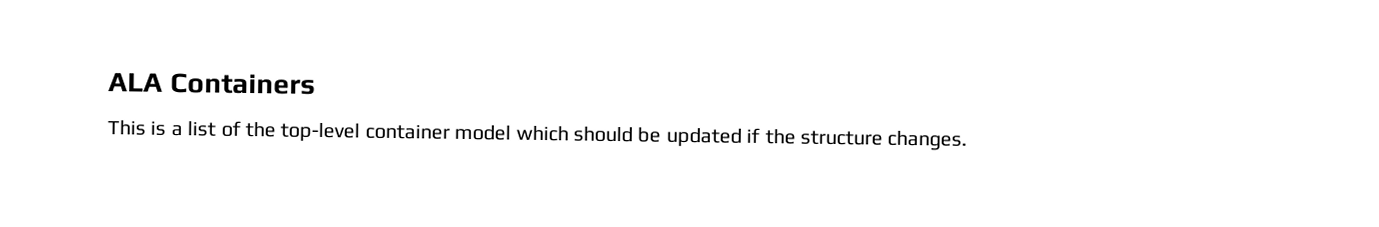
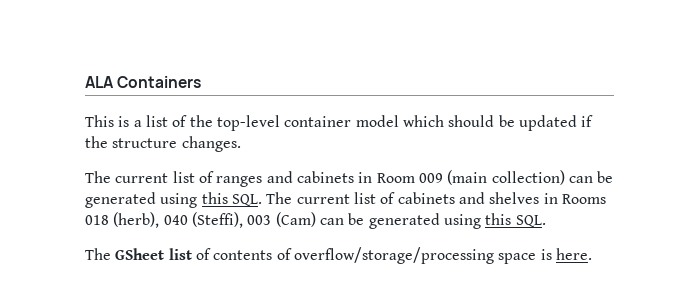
+ The current list of ranges and cabinets in Room 009 (main collection) can be generated using this SQL. The current list of cabinets and shelves in Rooms 018 (herb), 040 (Steffi), 003 (Cam) can be generated using this SQL.
+ The GSheet list of contents of overflow/storage/processing space is here.

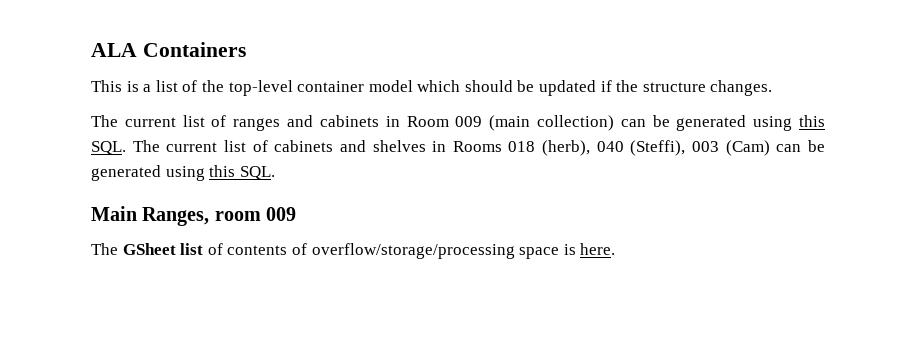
+ Main Ranges, room 009

